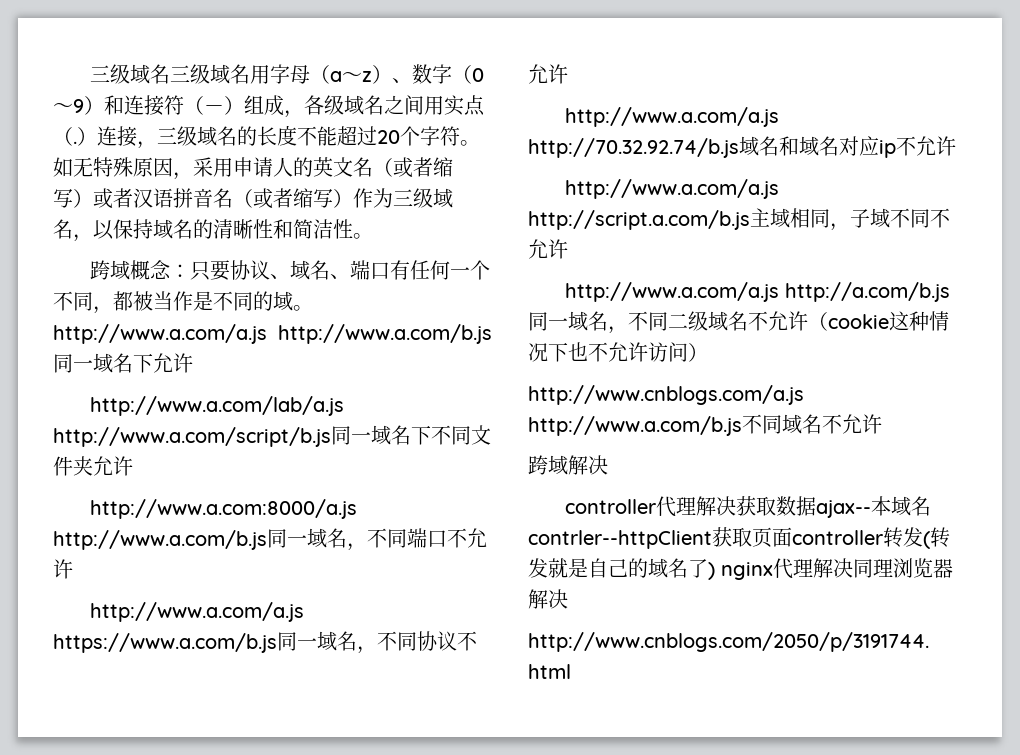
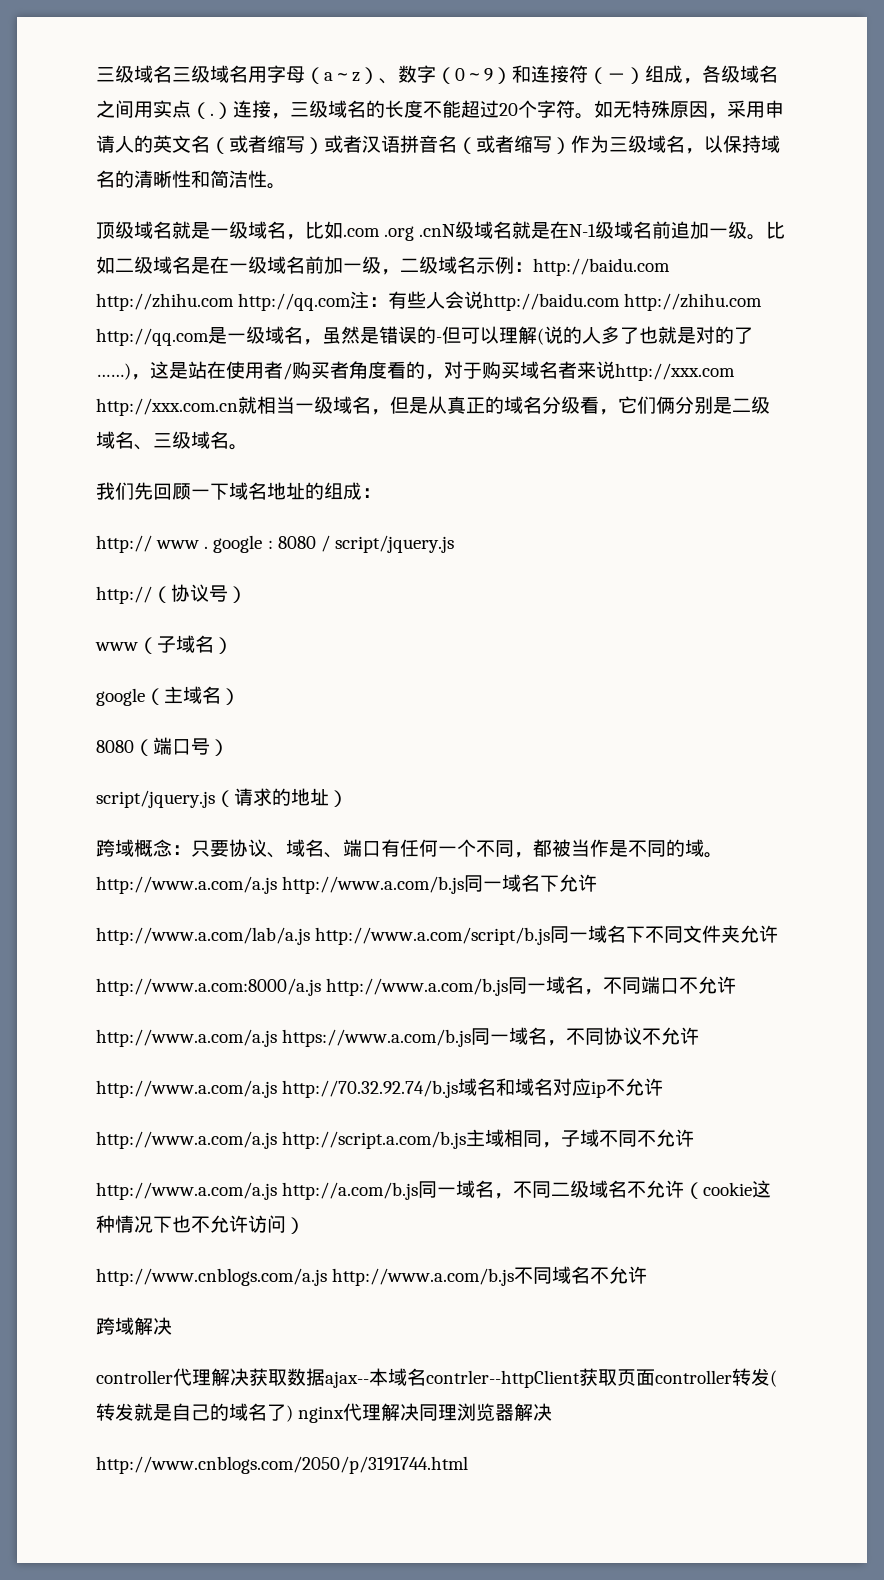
+ 顶级域名就是一级域名，比如.com .org .cnN级域名就是在N-1级域名前追加一级。比如二级域名是在一级域名前加一级，二级域名示例：http://baidu.com http://zhihu.com http://qq.com注：有些人会说http://baidu.com http://zhihu.com http://qq.com是一级域名，虽然是错误的-但可以理解(说的人多了也就是对的了……)，这是站在使用者/购买者角度看的，对于购买域名者来说http://xxx.com http://xxx.com.cn就相当一级域名，但是从真正的域名分级看，它们俩分别是二级域名、三级域名。
+ 我们先回顾一下域名地址的组成：
+ http:// www . google : 8080 / script/jquery.js
+ http://（协议号）
+ www（子域名）
+ google（主域名）
+ 8080（端口号）
+ script/jquery.js（请求的地址）

